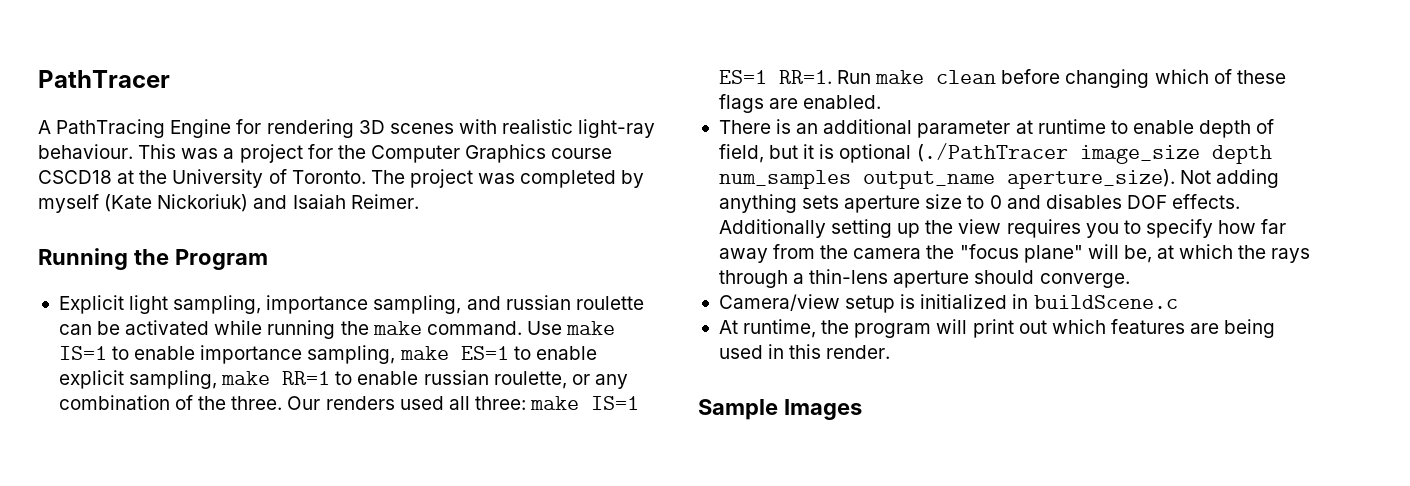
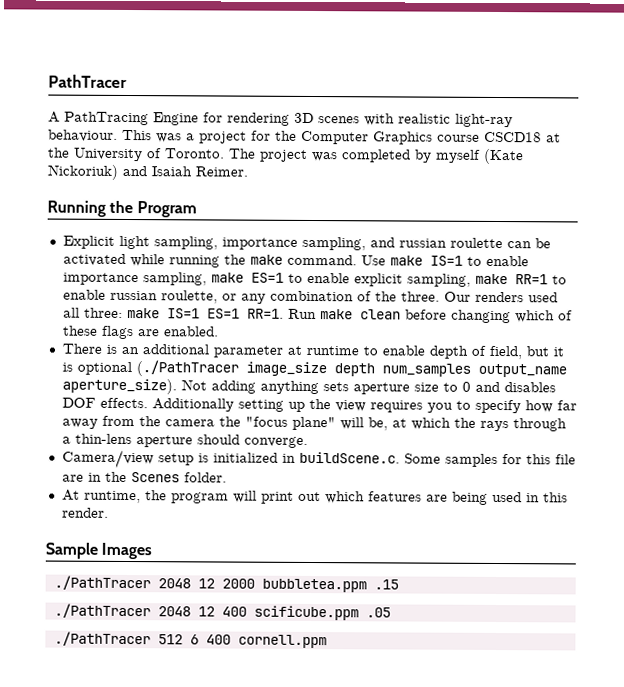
- Camera/view setup is initialized in buildScene.c
+ Camera/view setup is initialized in buildScene.c. Some samples for this file are in the Scenes folder.
+ ./PathTracer 2048 12 2000 bubbletea.ppm .15
+ ./PathTracer 2048 12 400 scificube.ppm .05
+ ./PathTracer 512 6 400 cornell.ppm

